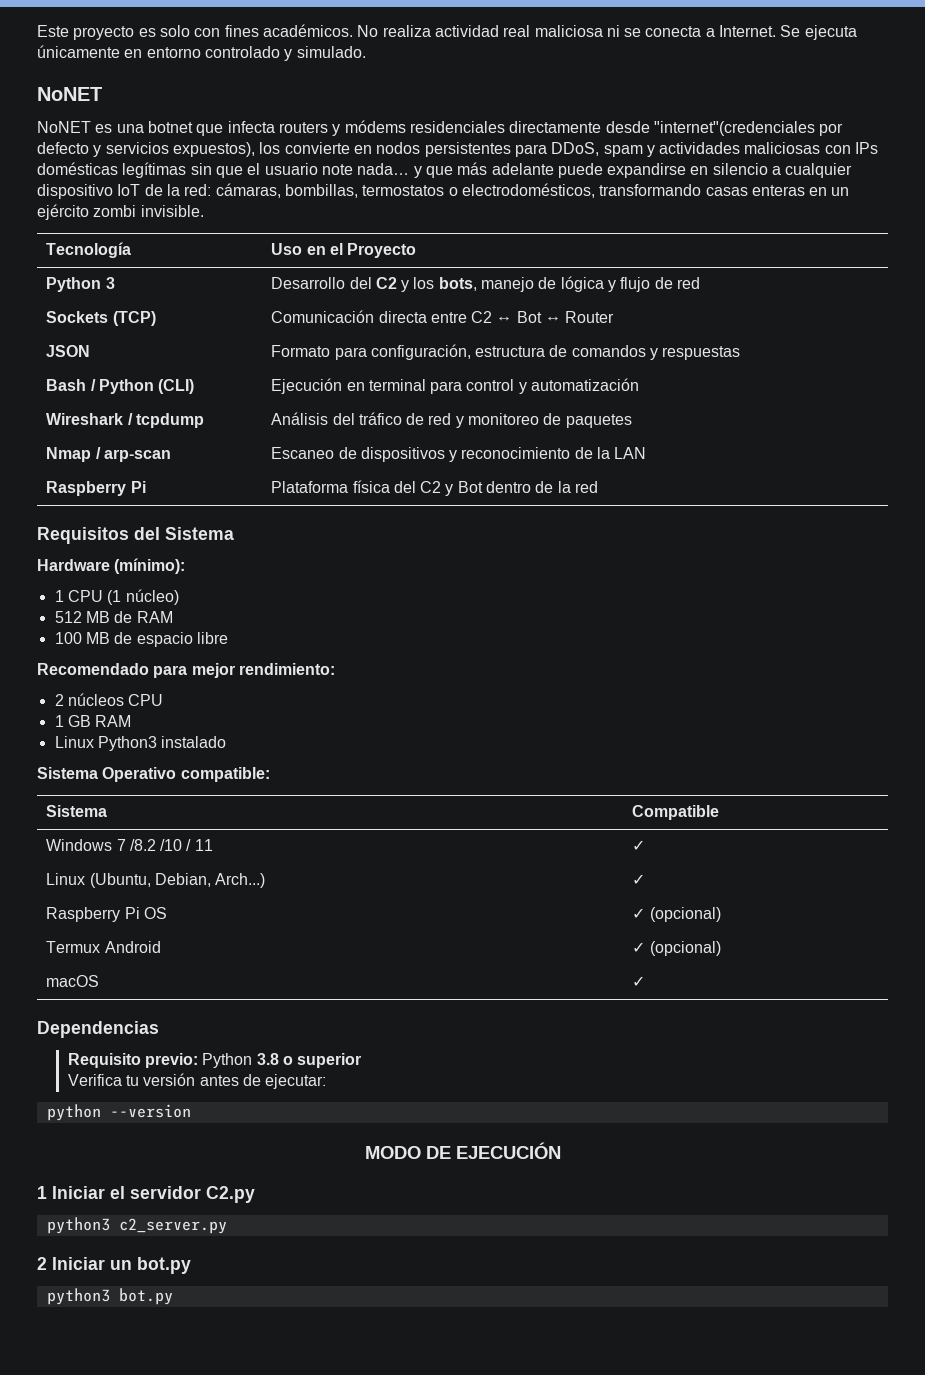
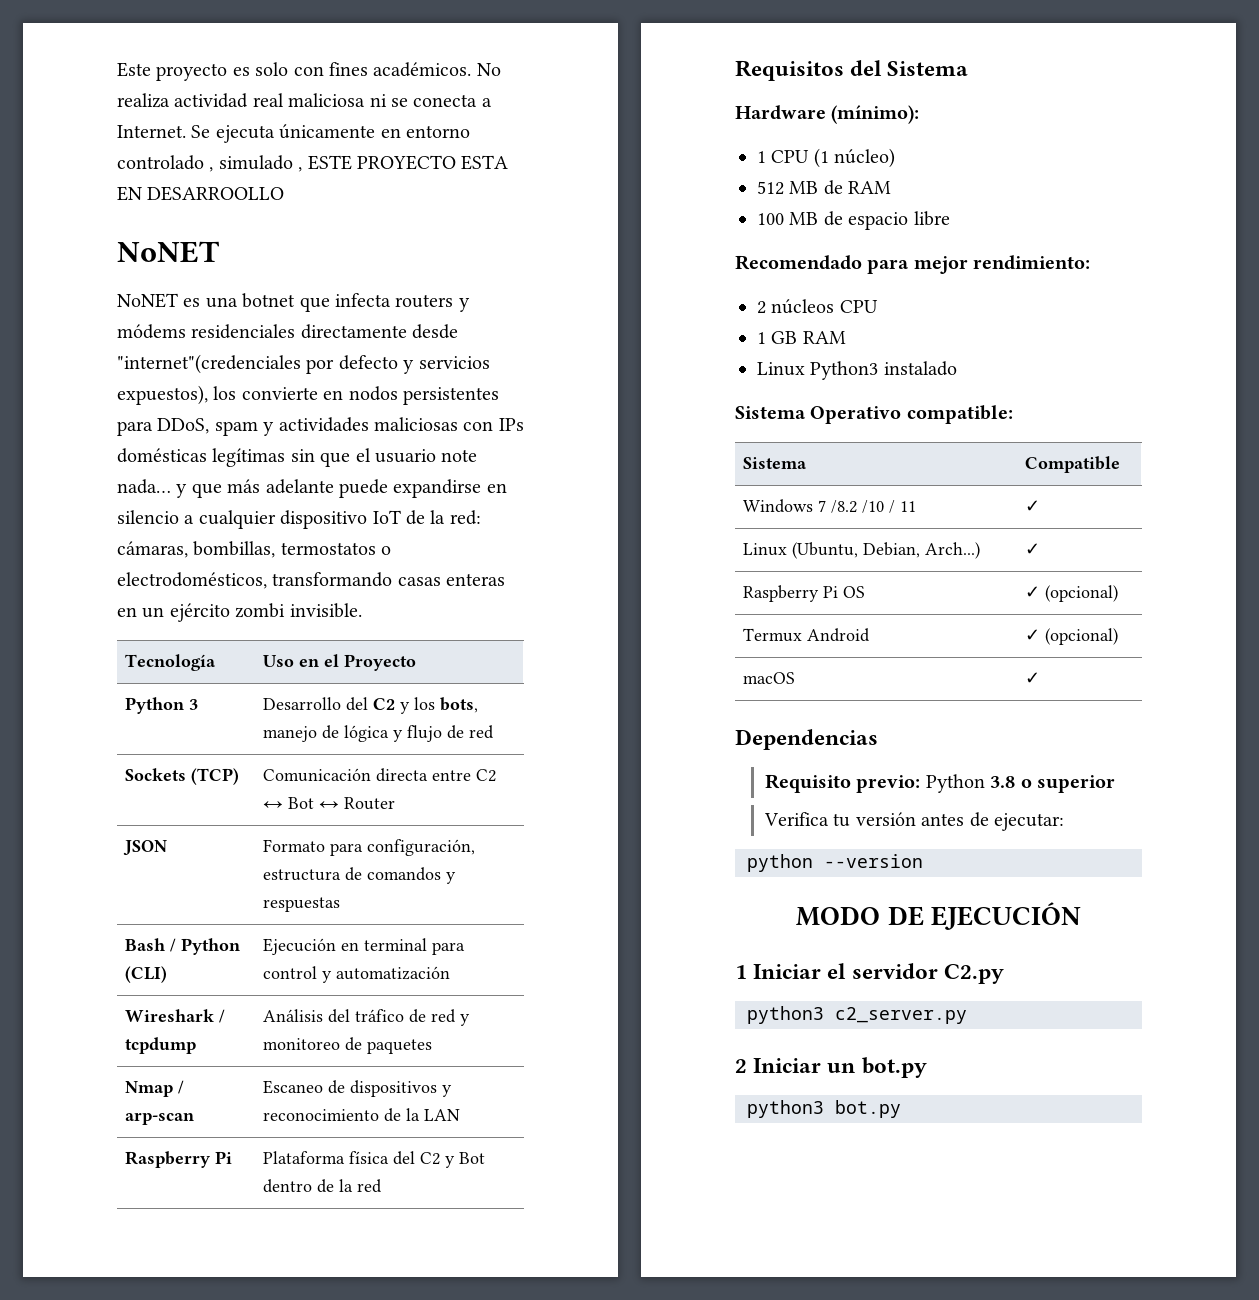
- Se ejecuta únicamente en entorno controlado y simulado.
+ Se ejecuta únicamente en entorno controlado , simulado , ESTE PROYECTO ESTA EN DESARROOLLO

